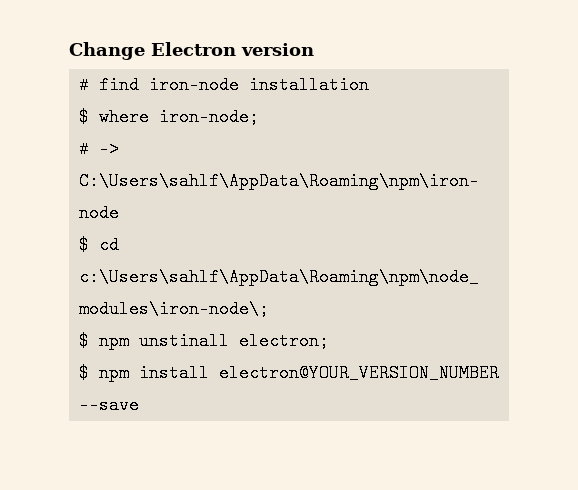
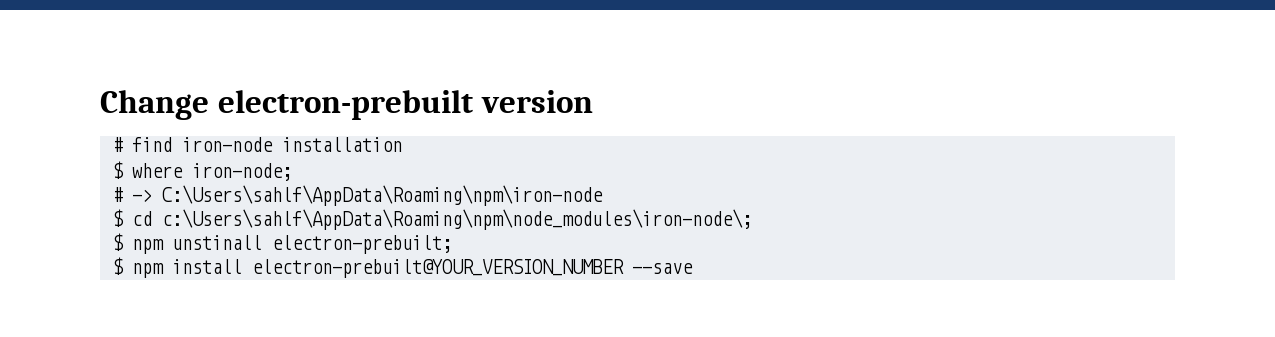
- Change Electron version
+ Change electron-prebuilt version
- $ npm unstinall electron;
+ $ npm unstinall electron-prebuilt;
- $ npm install electron@YOUR_VERSION_NUMBER --save
+ $ npm install electron-prebuilt@YOUR_VERSION_NUMBER --save

